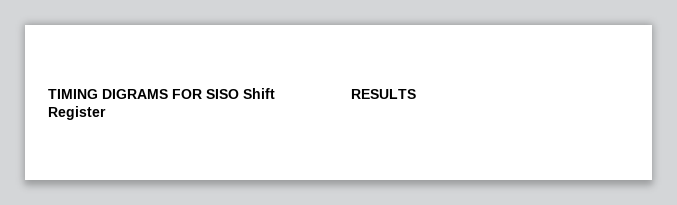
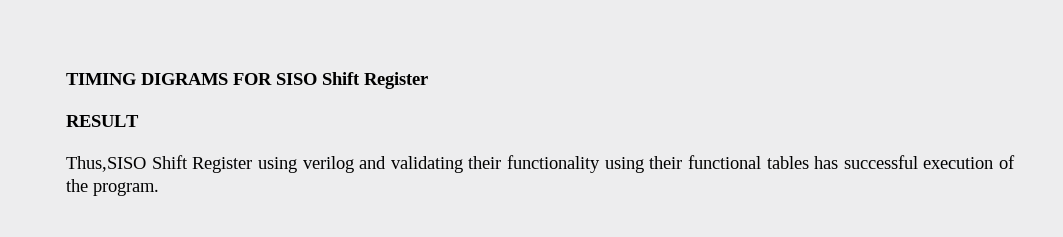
- RESULTS
+ RESULT
+ Thus,SISO Shift Register using verilog and validating their functionality using their functional tables has successful execution of the program.

